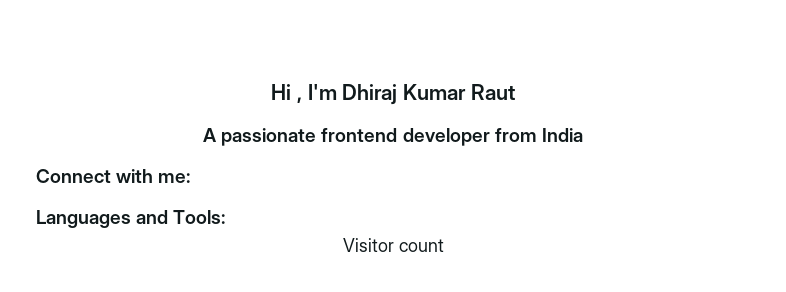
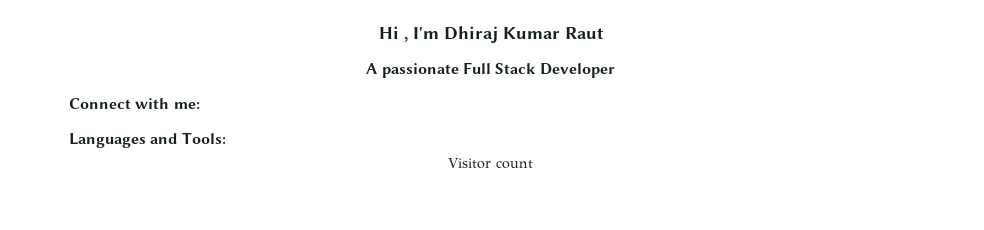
- A passionate frontend developer from India
+ A passionate Full Stack Developer

